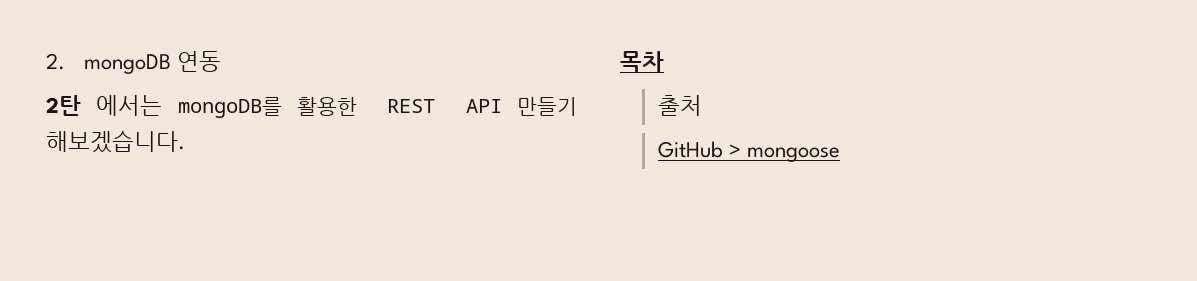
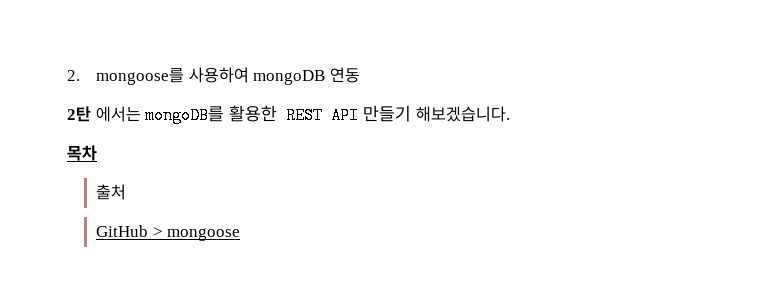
- 2. mongoDB 연동
+ 2. mongoose를 사용하여 mongoDB 연동

